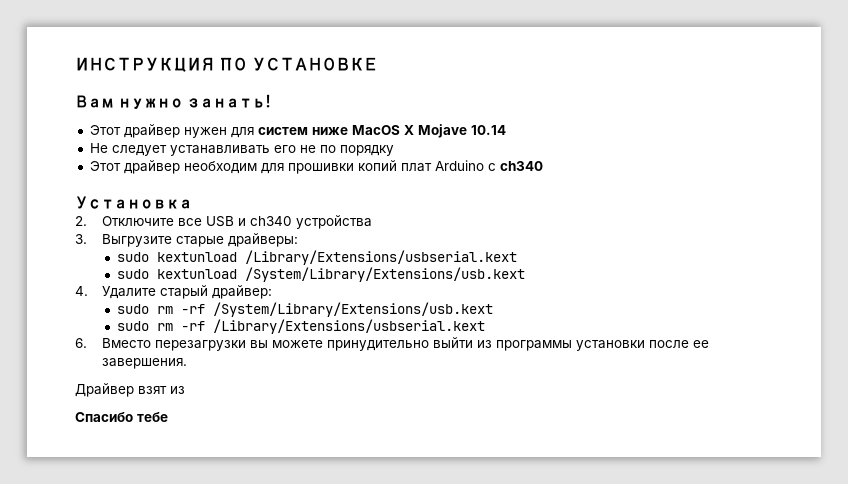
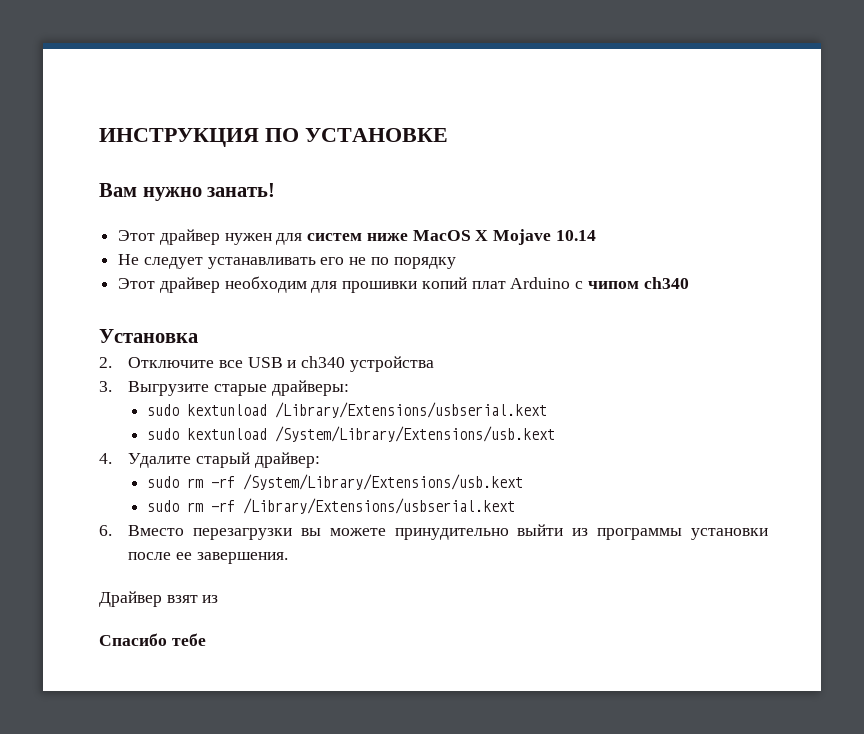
- Этот драйвер необходим для прошивки копий плат Arduino с ch340
+ Этот драйвер необходим для прошивки копий плат Arduino с чипом ch340

